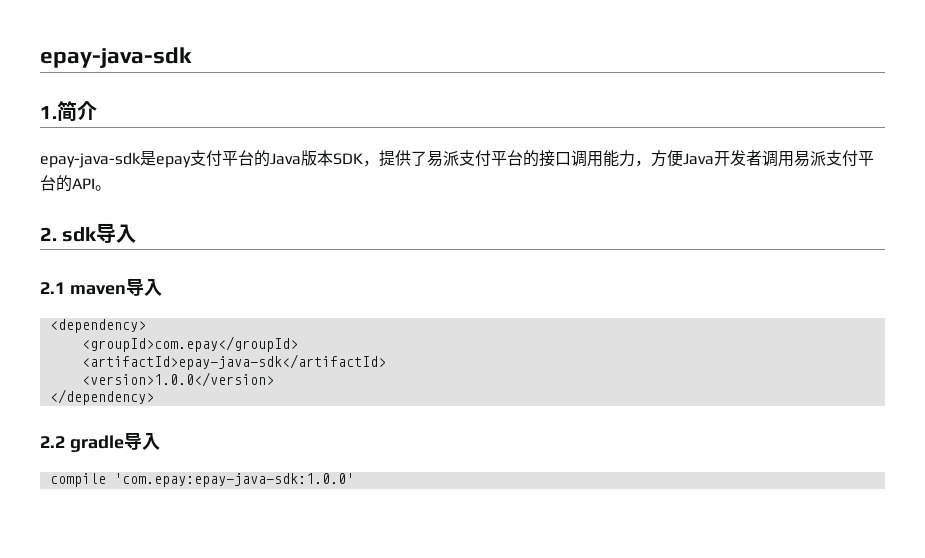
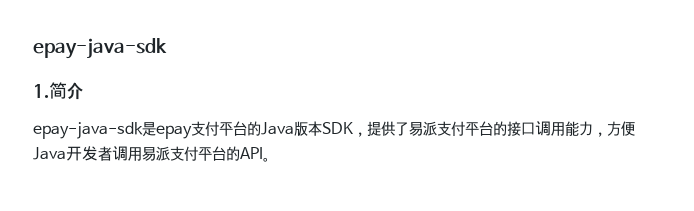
- 2. sdk导入
- 2.1 maven导入
- <dependency>
- <groupId>com.epay</groupId>
- <artifactId>epay-java-sdk</artifactId>
- <version>1.0.0</version>
- </dependency>
- 2.2 gradle导入
- compile 'com.epay:epay-java-sdk:1.0.0'

